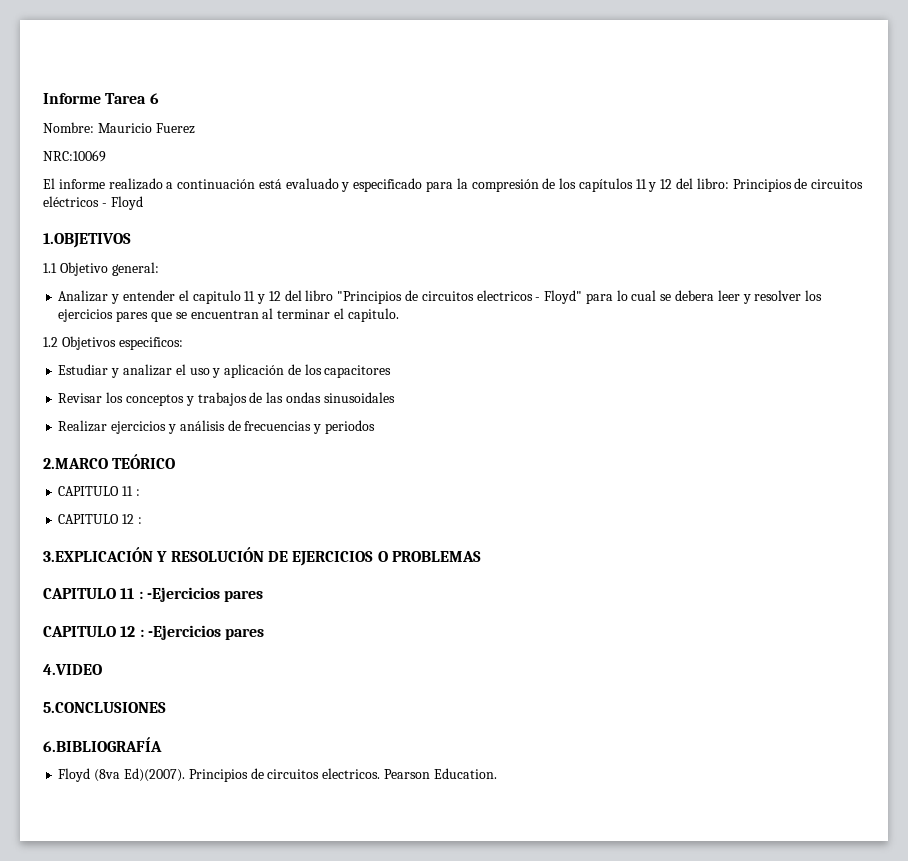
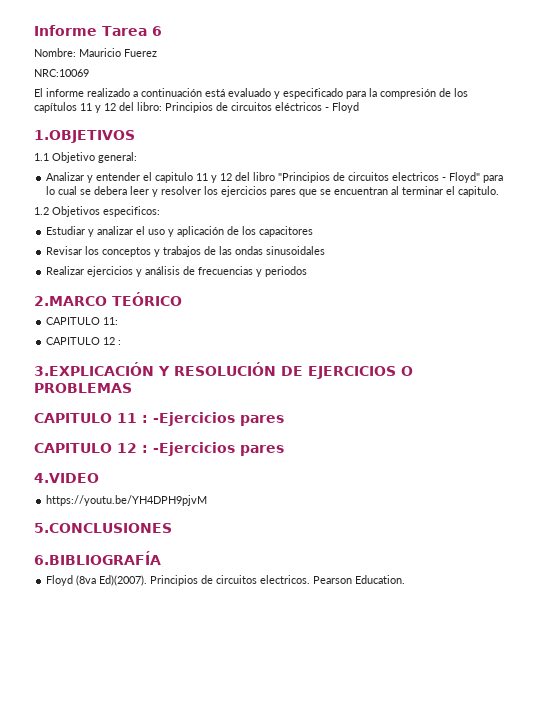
  2.MARCO TEÓRICO
- CAPITULO 11 :
+ CAPITULO 11:
+ https://youtu.be/YH4DPH9pjvM

